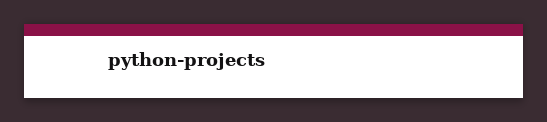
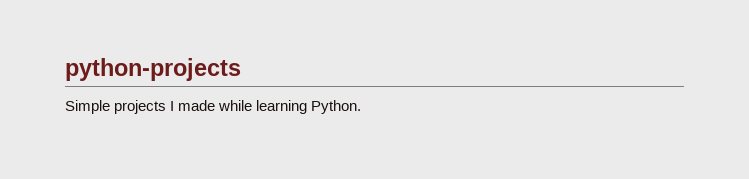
+ Simple projects I made while learning Python.

